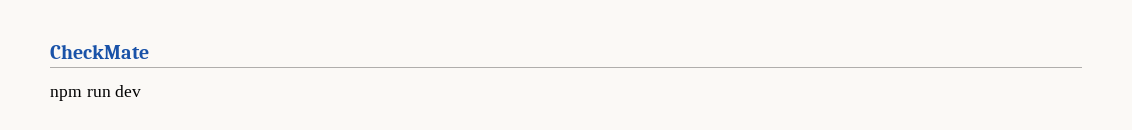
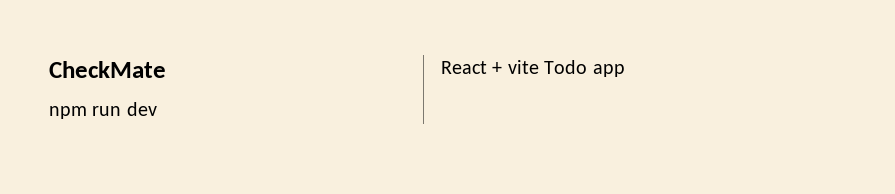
+ React + vite Todo app

